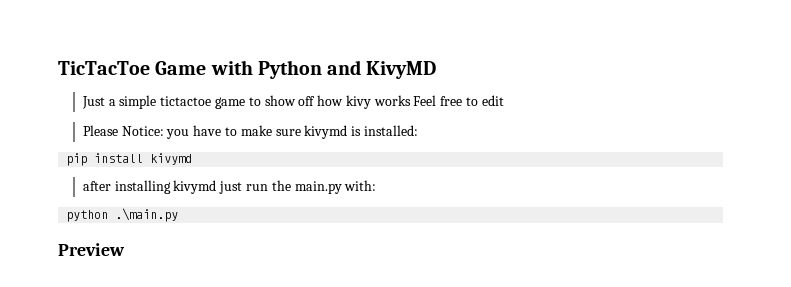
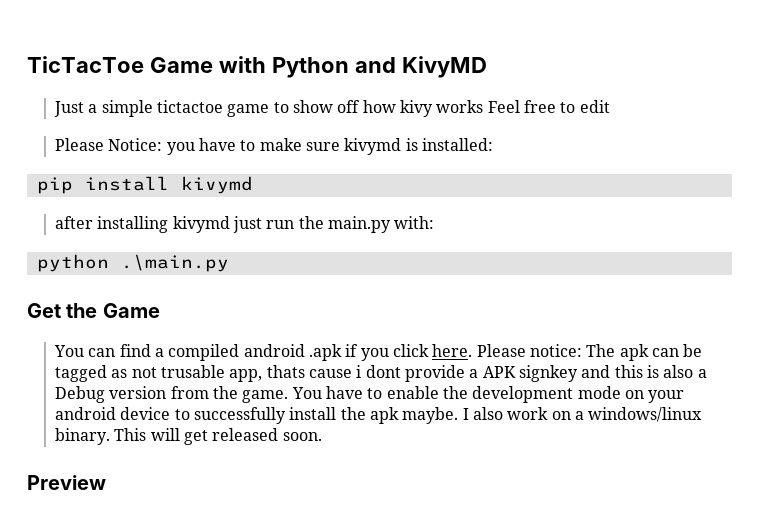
+ Get the Game
+ You can find a compiled android .apk if you click here. Please notice: The apk can be tagged as not trusable app, thats cause i dont provide a APK signkey and this is also a Debug version from the game. You have to enable the development mode on your android device to successfully install the apk maybe. I also work on a windows/linux binary. This will get released soon.

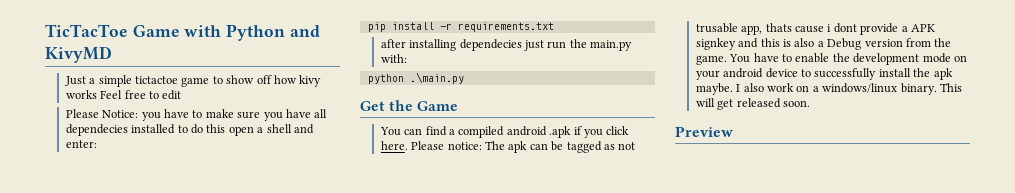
- Please Notice: you have to make sure kivymd is installed:
+ Please Notice: you have to make sure you have all dependecies installed to do this open a shell and enter:
- pip install kivymd
+ pip install -r requirements.txt
- after installing kivymd just run the main.py with:
+ after installing dependecies just run the main.py with:

